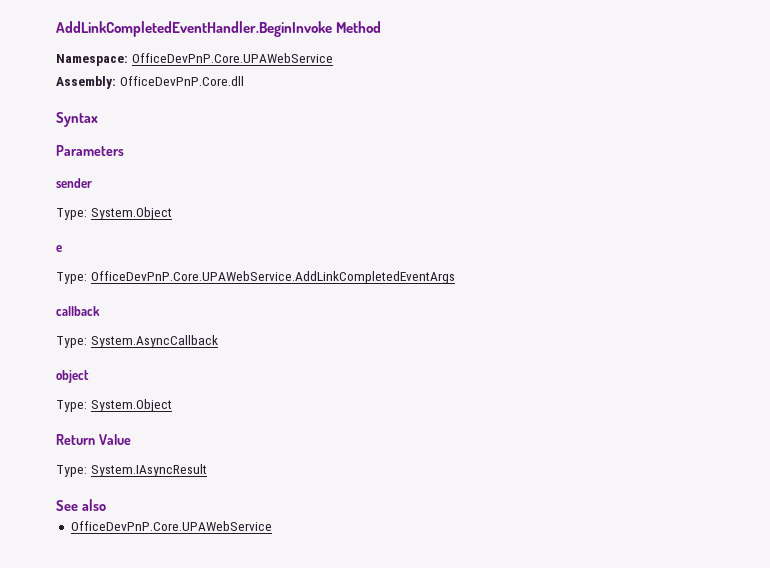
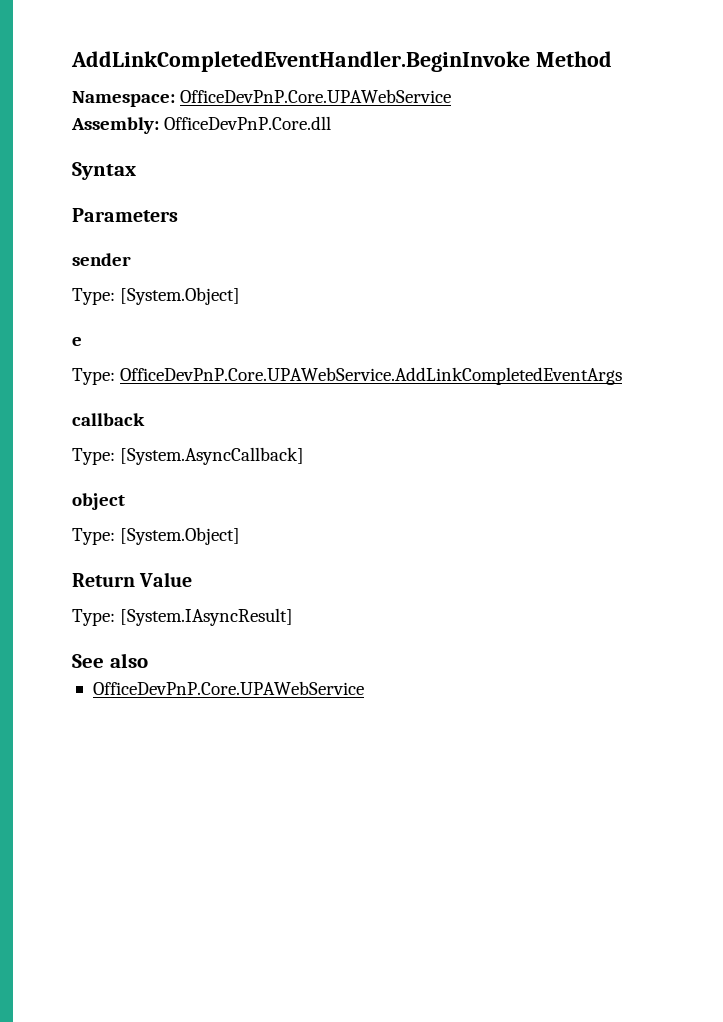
  sender
- Type: System.Object
+ Type: [System.Object]
- Type: System.AsyncCallback
+ Type: [System.AsyncCallback]
  object
- Type: System.Object
+ Type: [System.Object]
- Type: System.IAsyncResult
+ Type: [System.IAsyncResult]

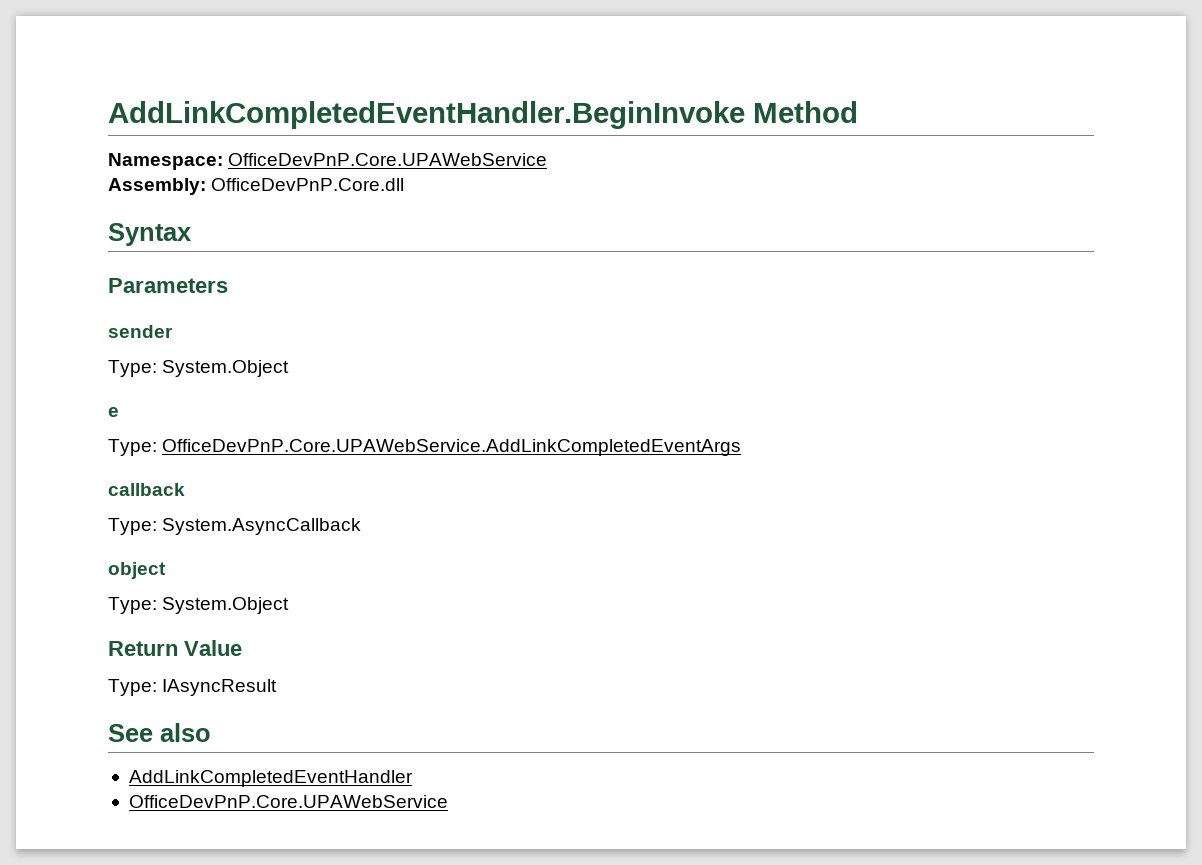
  sender
- Type: [System.Object]
+ Type: System.Object
- Type: [System.AsyncCallback]
+ Type: System.AsyncCallback
  object
- Type: [System.Object]
+ Type: System.Object
- Type: [System.IAsyncResult]
+ Type: IAsyncResult
+ AddLinkCompletedEventHandler

